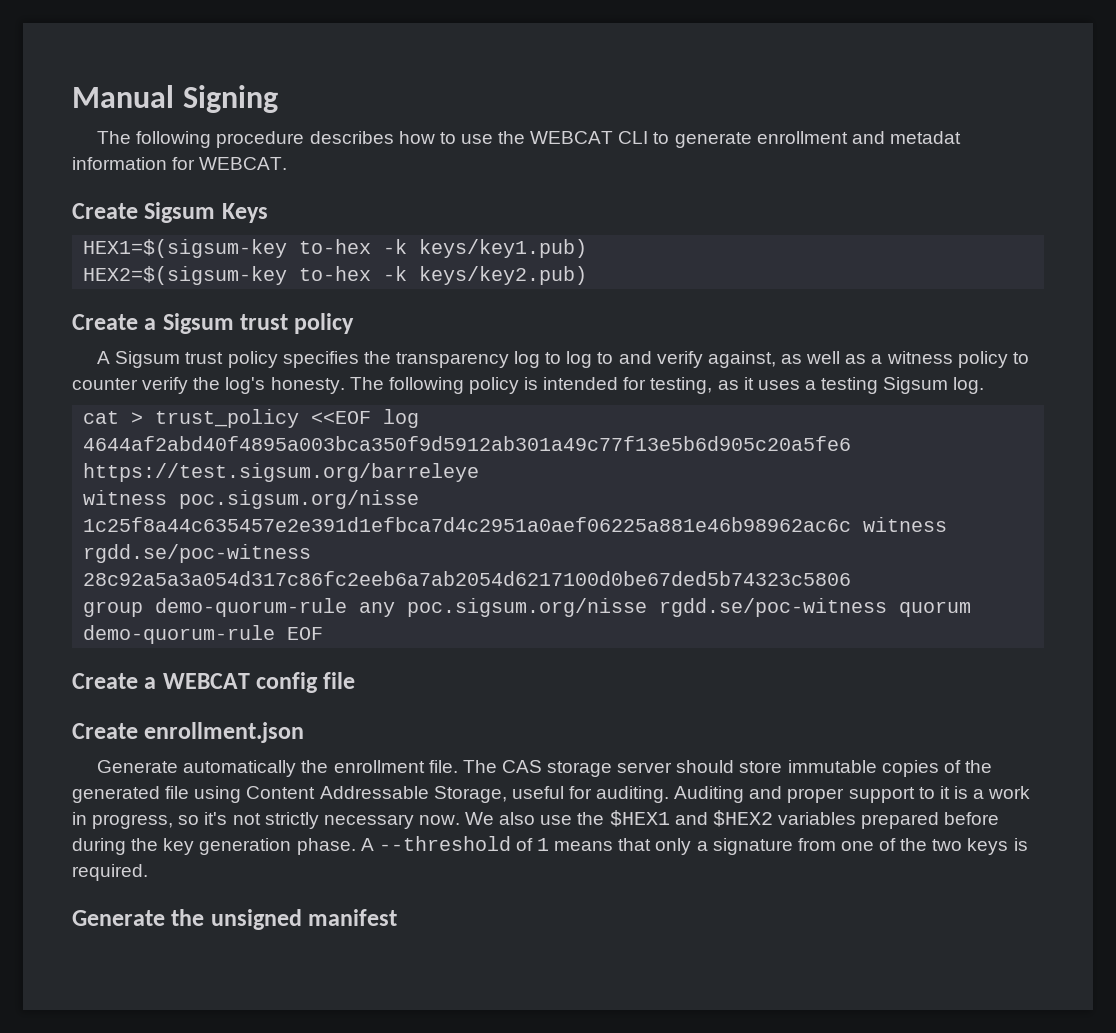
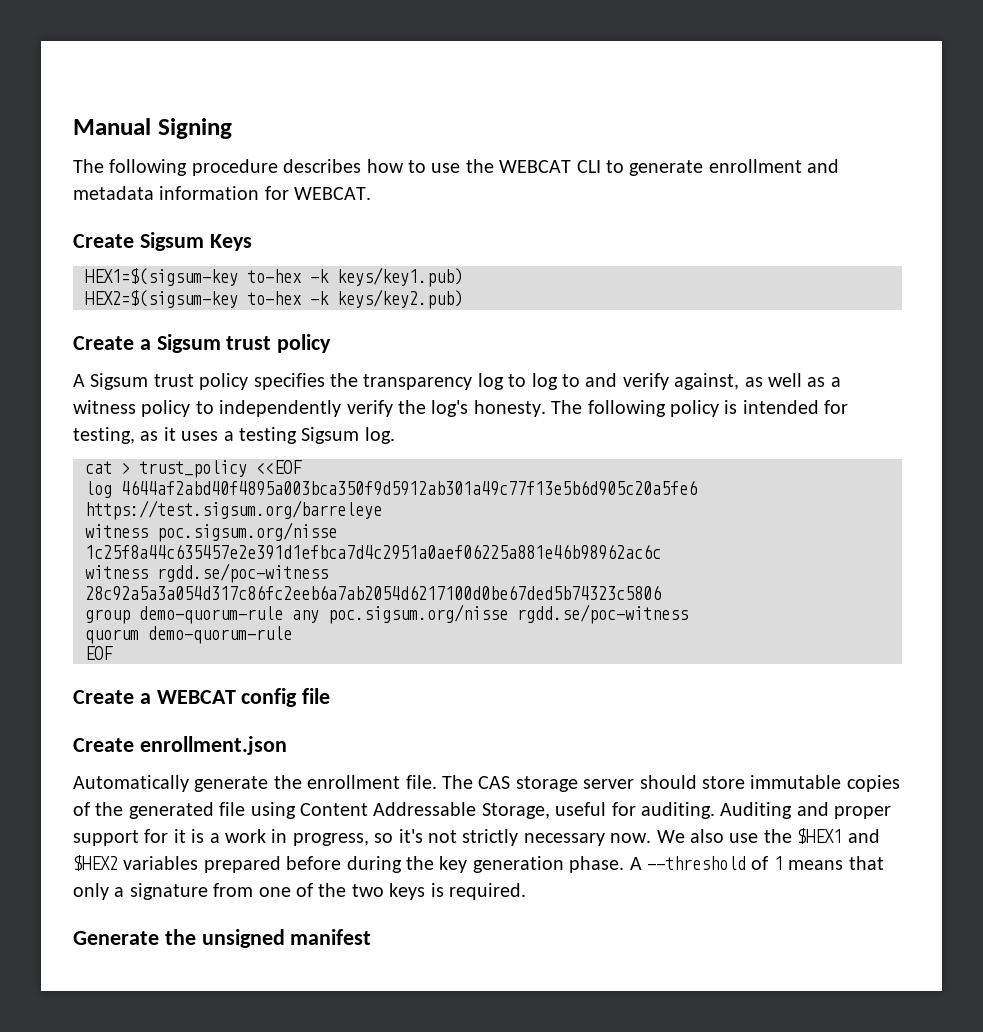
- The following procedure describes how to use the WEBCAT CLI to generate enrollment and metadat information for WEBCAT.
+ The following procedure describes how to use the WEBCAT CLI to generate enrollment and metadata information for WEBCAT.
- A Sigsum trust policy specifies the transparency log to log to and verify against, as well as a witness policy to counter verify the log's honesty.
+ A Sigsum trust policy specifies the transparency log to log to and verify against, as well as a witness policy to independently verify the log's honesty.
- cat > trust_policy <<EOF log 4644af2abd40f4895a003bca350f9d5912ab301a49c77f13e5b6d905c20a5fe6 https://test.sigsum.org/barreleye
+ cat > trust_policy <<EOF
+ log 4644af2abd40f4895a003bca350f9d5912ab301a49c77f13e5b6d905c20a5fe6 https://test.sigsum.org/barreleye
- witness poc.sigsum.org/nisse 1c25f8a44c635457e2e391d1efbca7d4c2951a0aef06225a881e46b98962ac6c witness rgdd.se/poc-witness 28c92a5a3a054d317c86fc2eeb6a7ab2054d6217100d0be67ded5b74323c5806
+ witness poc.sigsum.org/nisse 1c25f8a44c635457e2e391d1efbca7d4c2951a0aef06225a881e46b98962ac6c
+ witness rgdd.se/poc-witness 28c92a5a3a054d317c86fc2eeb6a7ab2054d6217100d0be67ded5b74323c5806
- group demo-quorum-rule any poc.sigsum.org/nisse rgdd.se/poc-witness quorum demo-quorum-rule EOF
+ group demo-quorum-rule any poc.sigsum.org/nisse rgdd.se/poc-witness
+ quorum demo-quorum-rule
+ EOF
- Generate automatically the enrollment file.
+ Automatically generate the enrollment file.
- Auditing and proper support to it is a work in progress, so it's not strictly necessary now.
+ Auditing and proper support for it is a work in progress, so it's not strictly necessary now.

